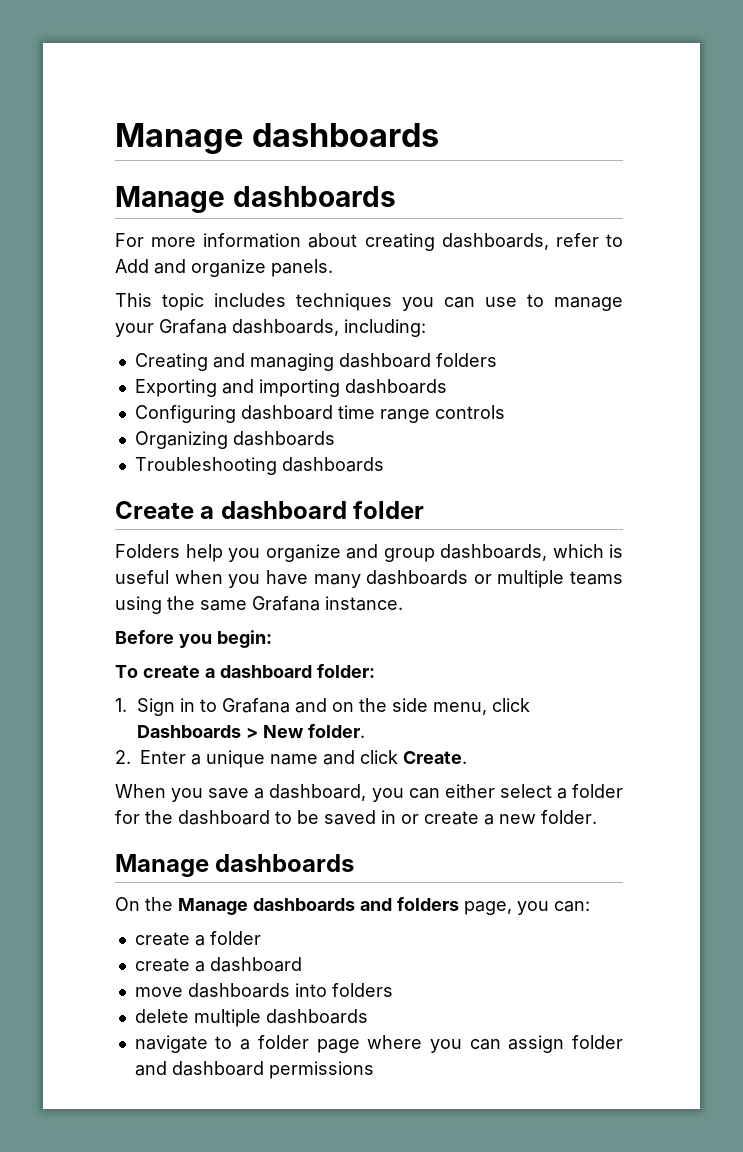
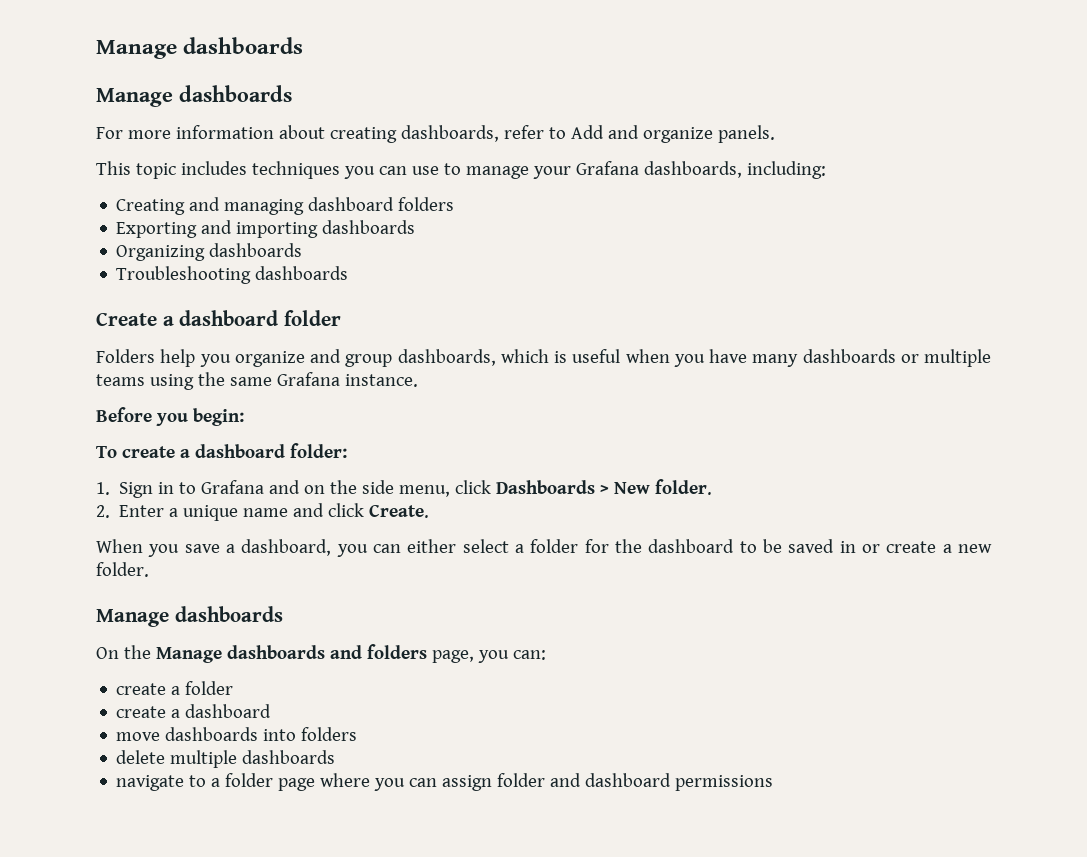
- Configuring dashboard time range controls

